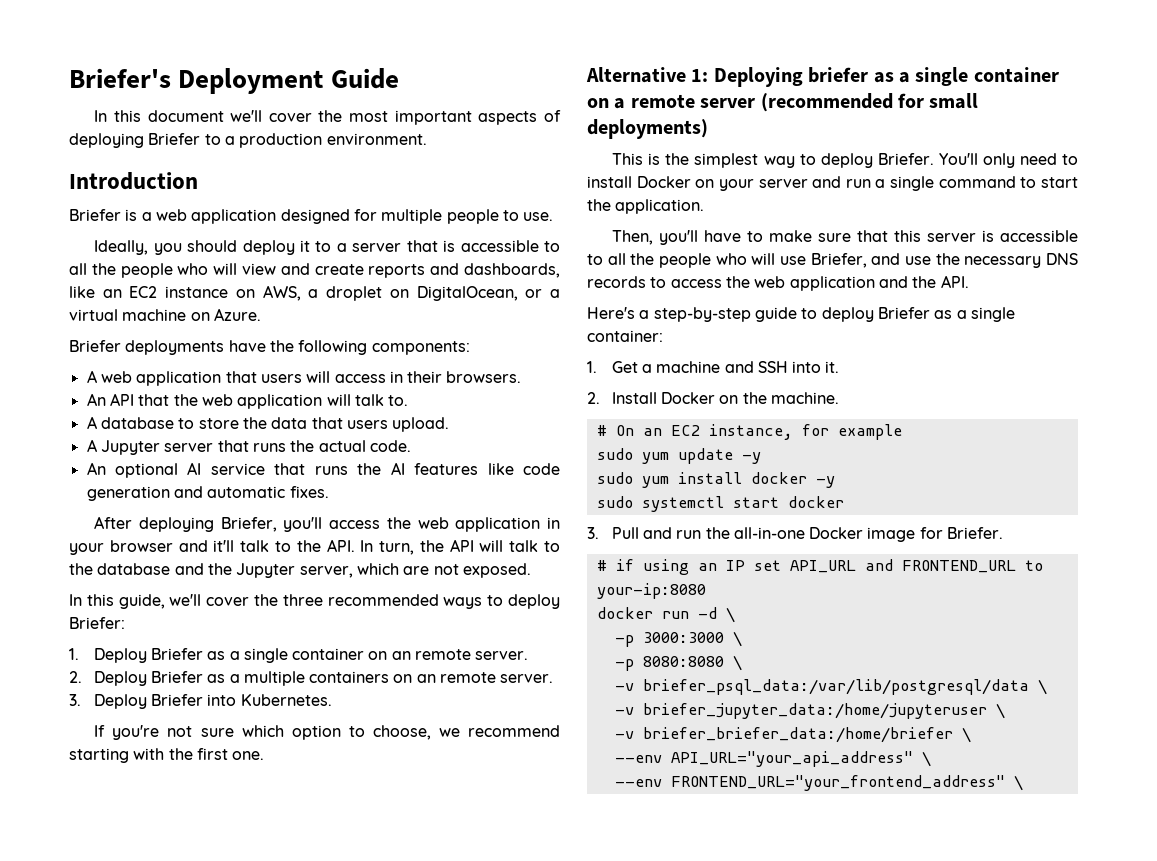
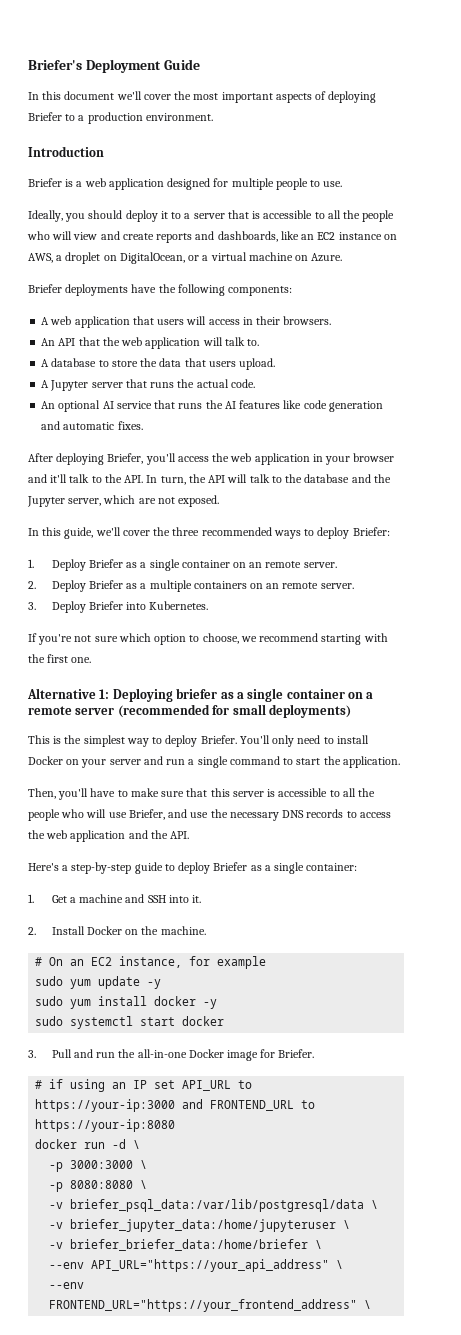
- # if using an IP set API_URL and FRONTEND_URL to your-ip:8080
+ # if using an IP set API_URL to https://your-ip:3000 and FRONTEND_URL to https://your-ip:8080
- --env API_URL="your_api_address" \
- --env FRONTEND_URL="your_frontend_address" \
+ --env API_URL="https://your_api_address" \
+ --env FRONTEND_URL="https://your_frontend_address" \

